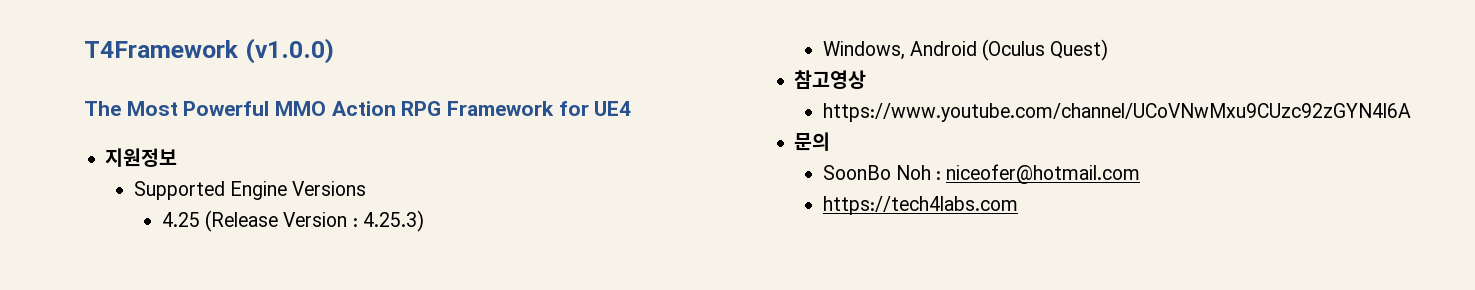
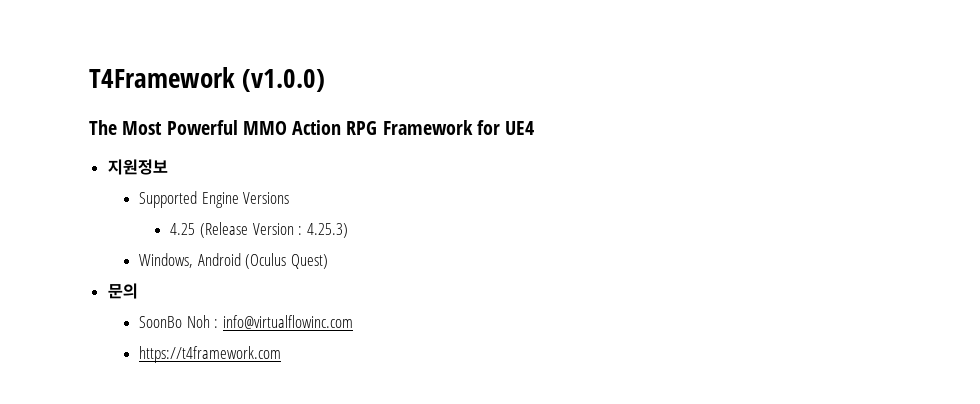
- 참고영상
- https://www.youtube.com/channel/UCoVNwMxu9CUzc92zGYN4l6A
- SoonBo Noh : niceofer@hotmail.com
- https://tech4labs.com
+ SoonBo Noh : info@virtualflowinc.com
+ https://t4framework.com

